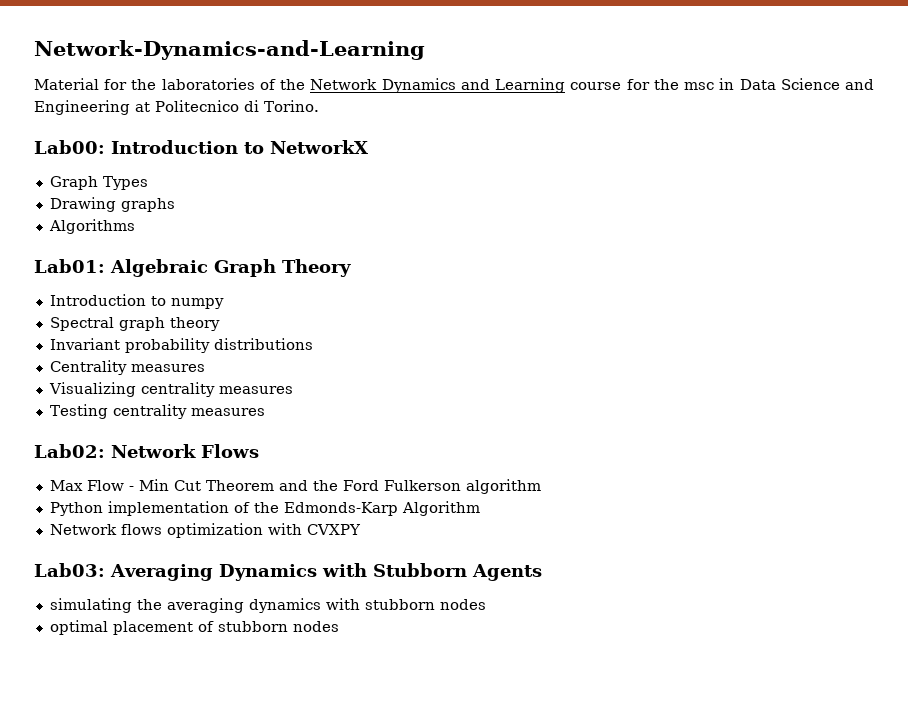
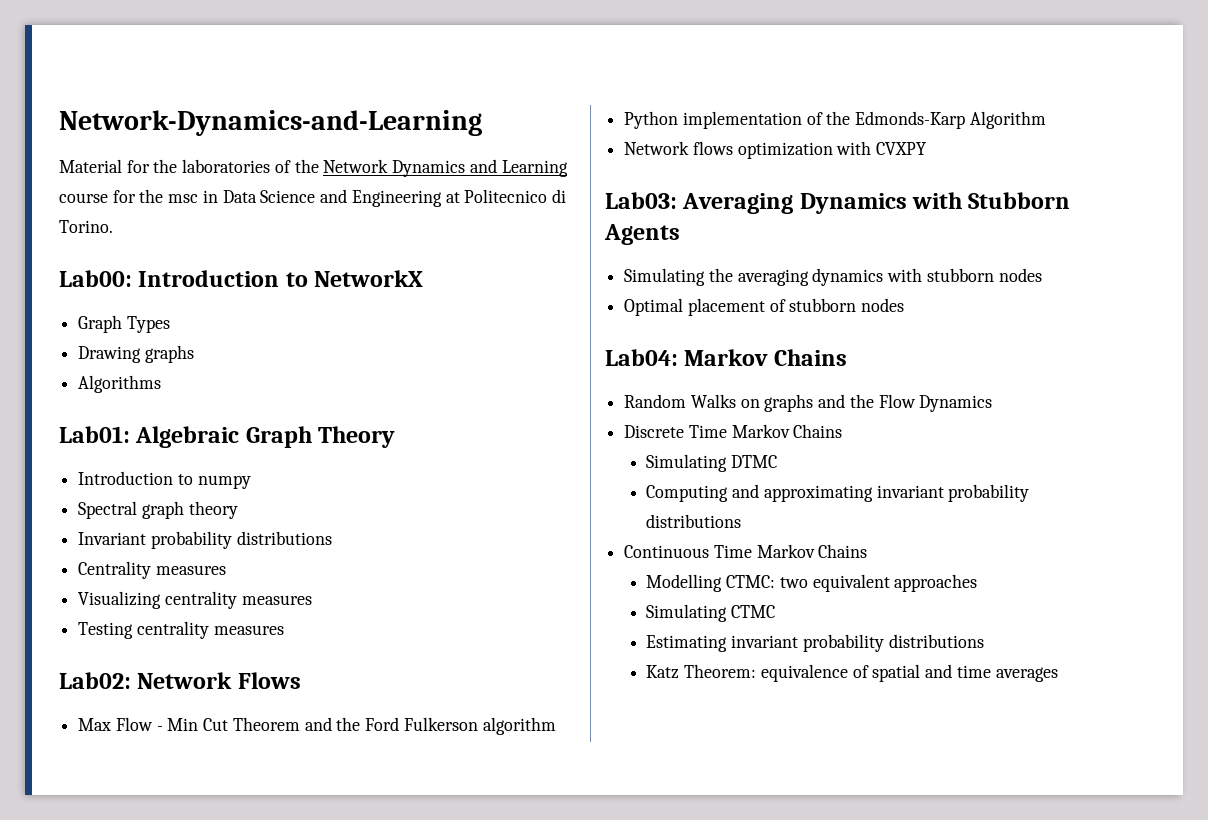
- simulating the averaging dynamics with stubborn nodes
+ Simulating the averaging dynamics with stubborn nodes
- optimal placement of stubborn nodes
+ Optimal placement of stubborn nodes
+ Lab04: Markov Chains
+ Random Walks on graphs and the Flow Dynamics
+ Discrete Time Markov Chains
+ Simulating DTMC
+ Computing and approximating invariant probability distributions
+ Continuous Time Markov Chains
+ Modelling CTMC: two equivalent approaches
+ Simulating CTMC
+ Estimating invariant probability distributions
+ Katz Theorem: equivalence of spatial and time averages

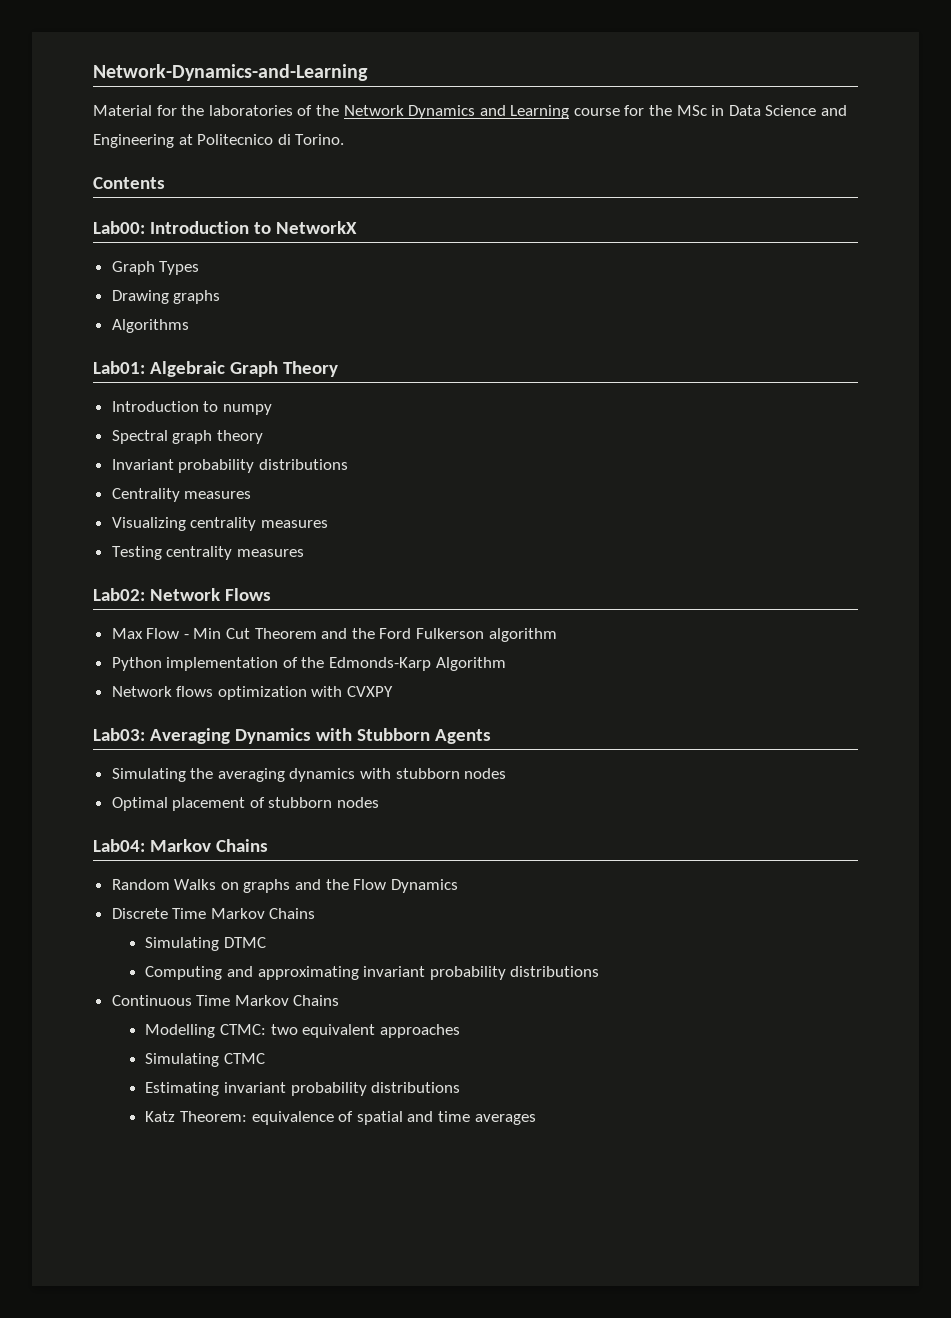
- Material for the laboratories of the Network Dynamics and Learning course for the msc in Data Science and Engineering at Politecnico di Torino.
+ Material for the laboratories of the Network Dynamics and Learning course for the MSc in Data Science and Engineering at Politecnico di Torino.
+ Contents

